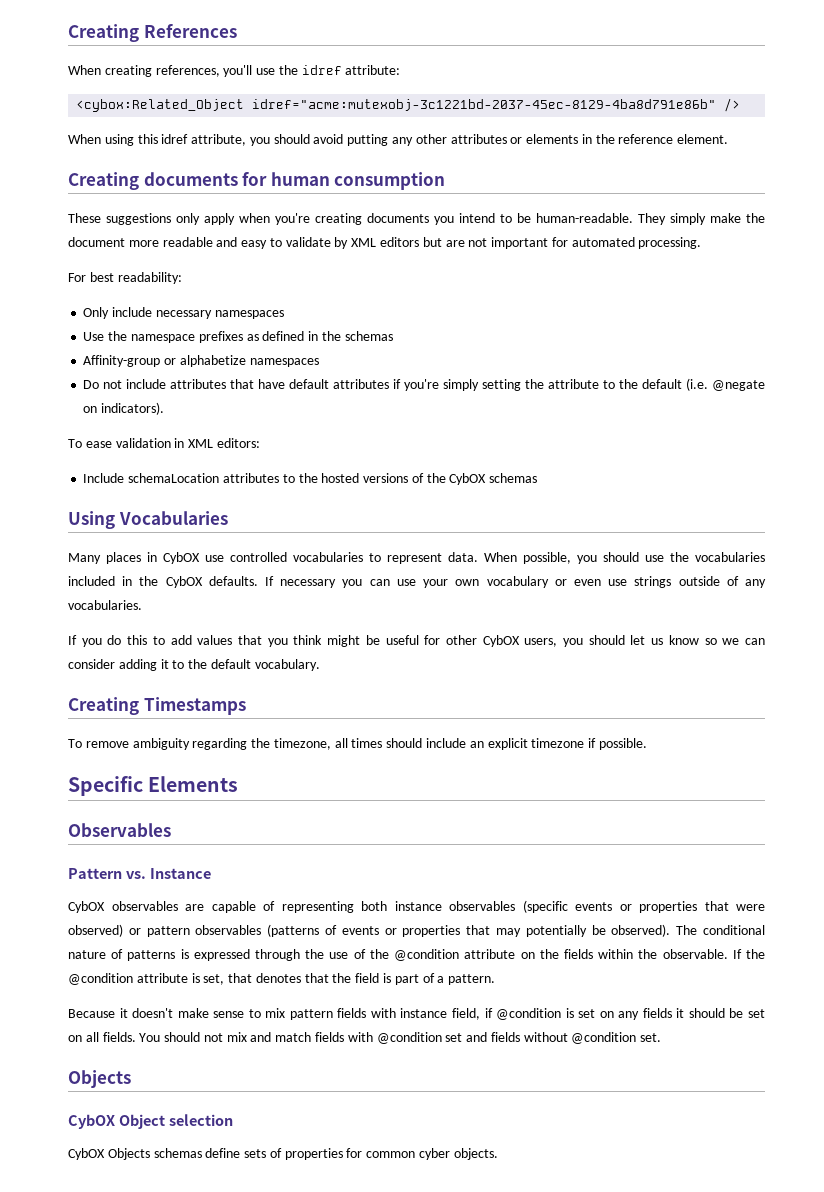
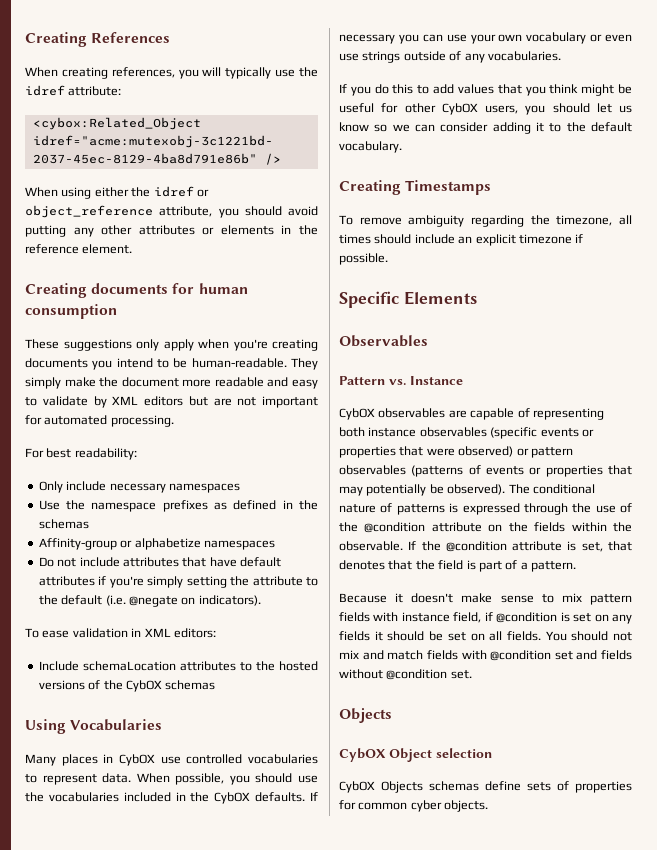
- When creating references, you'll use the idref attribute:
+ When creating references, you will typically use the idref attribute:
- When using this idref attribute, you should avoid putting any other attributes or elements in the reference element.
+ When using either the idref or object_reference attribute, you should avoid putting any other attributes or elements in the reference element.

